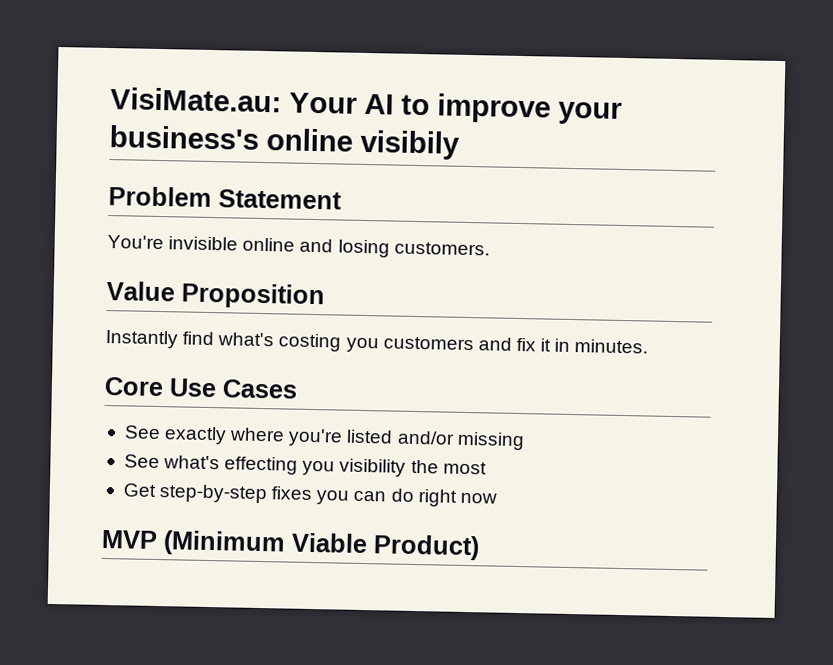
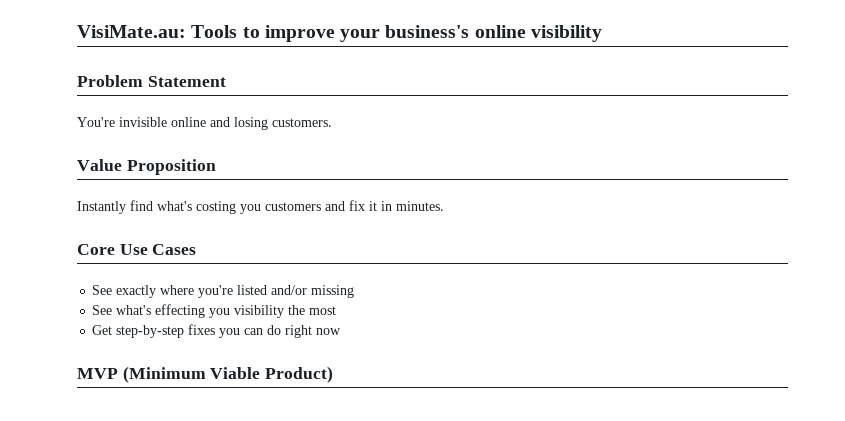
- VisiMate.au: Your AI to improve your business's online visibily
+ VisiMate.au: Tools to improve your business's online visibility

